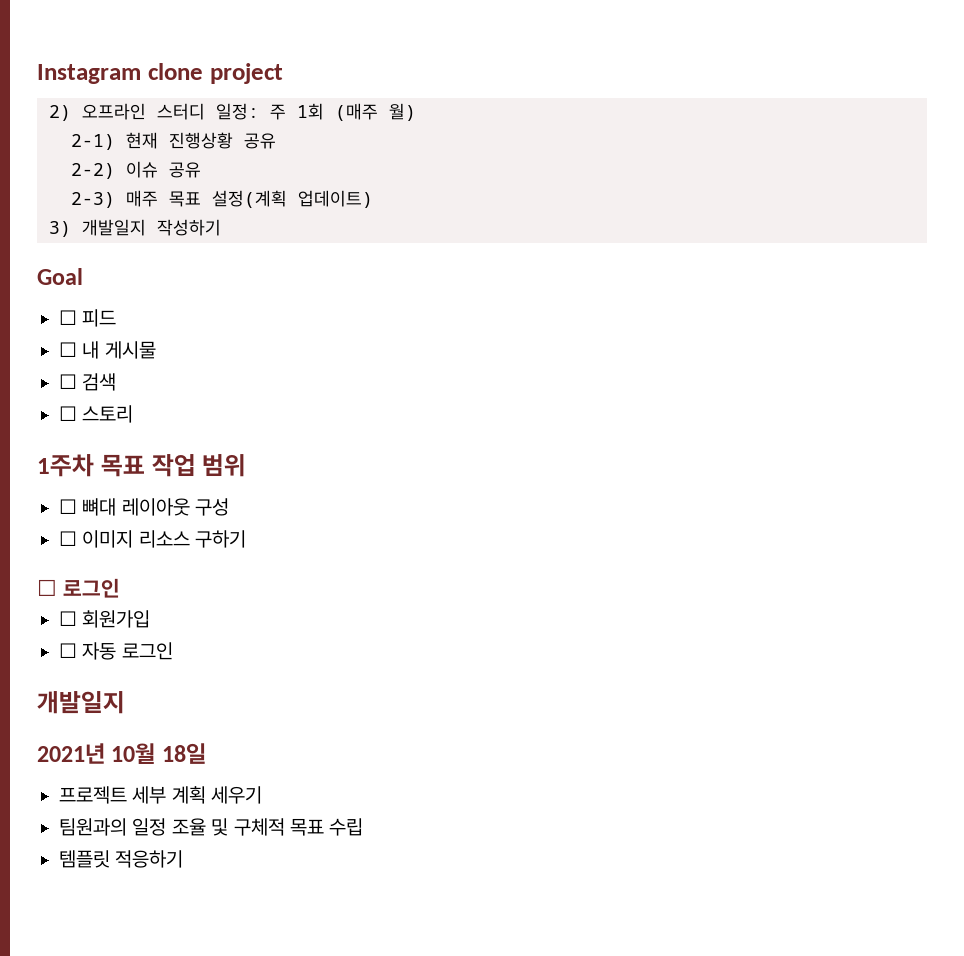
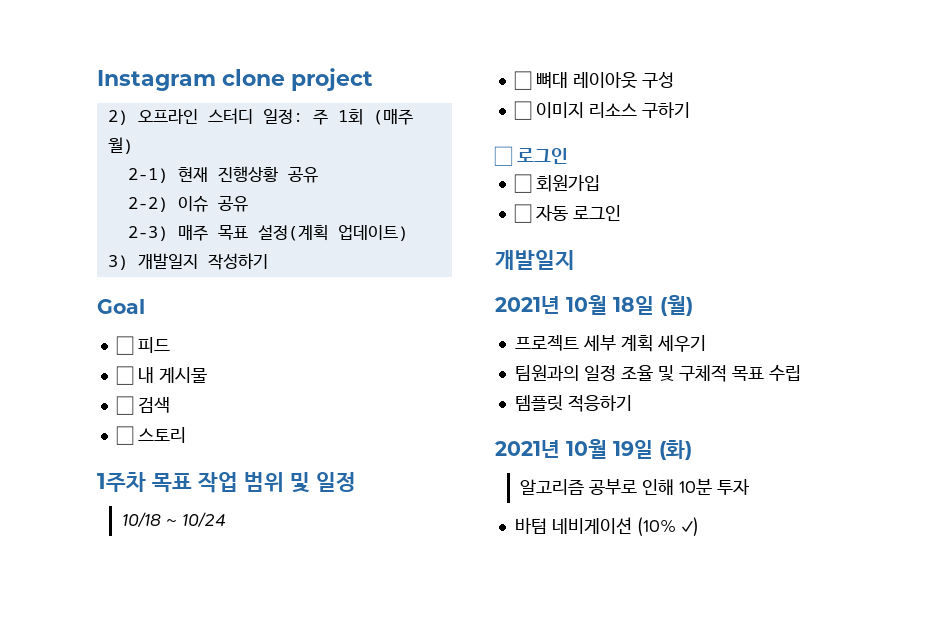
- 1주차 목표 작업 범위
+ 1주차 목표 작업 범위 및 일정
+ 10/18 ~ 10/24
- 2021년 10월 18일
+ 2021년 10월 18일 (월)
+ 2021년 10월 19일 (화)
+ 알고리즘 공부로 인해 10분 투자
+ 바텀 네비게이션 (10% ✓)

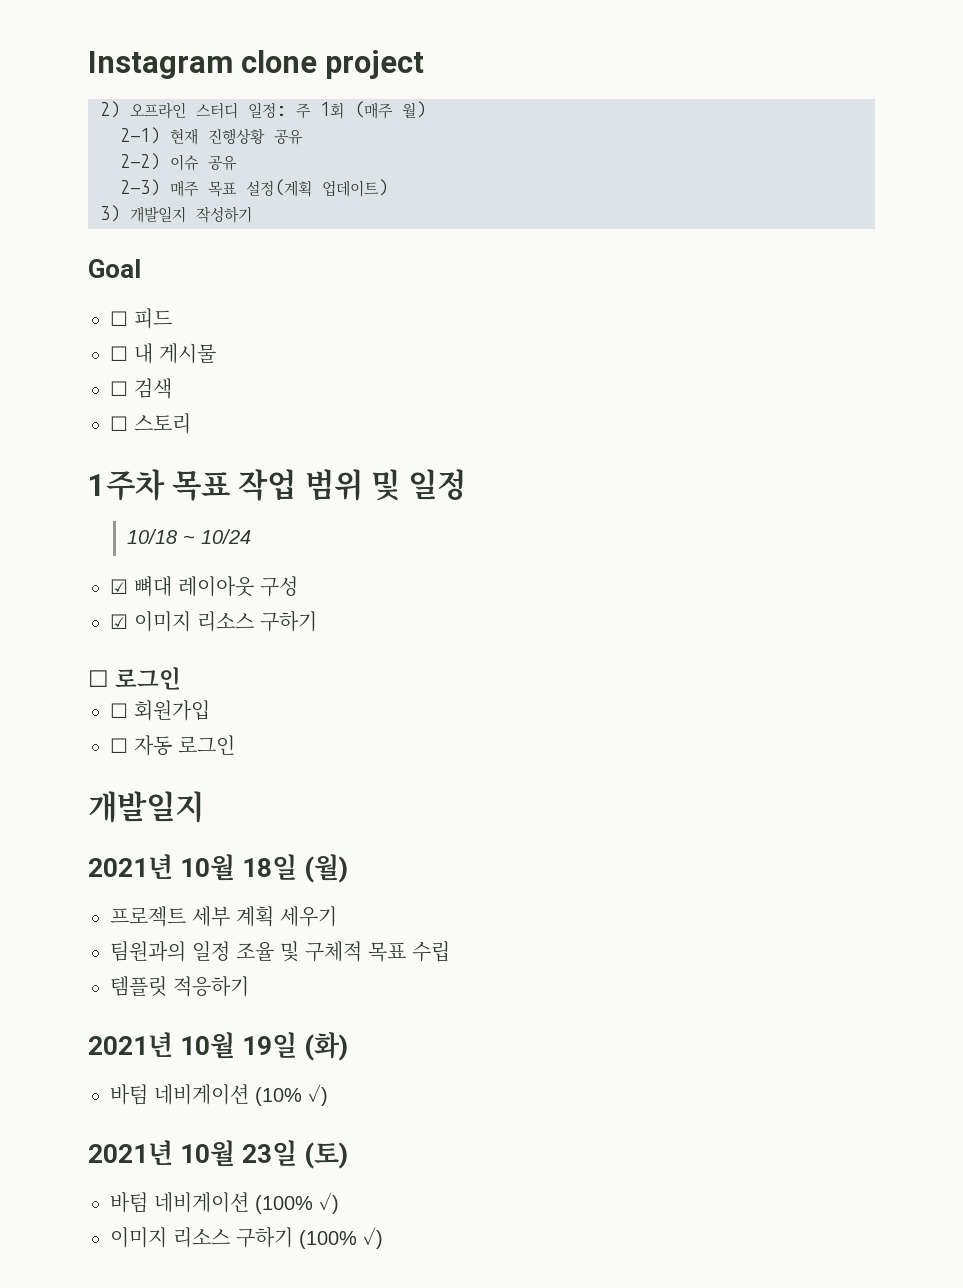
- ☐ 뼈대 레이아웃 구성
+ ☑ 뼈대 레이아웃 구성
- ☐ 이미지 리소스 구하기
+ ☑ 이미지 리소스 구하기
- 알고리즘 공부로 인해 10분 투자
+ 2021년 10월 23일 (토)
+ 바텀 네비게이션 (100% ✓)
+ 이미지 리소스 구하기 (100% ✓)

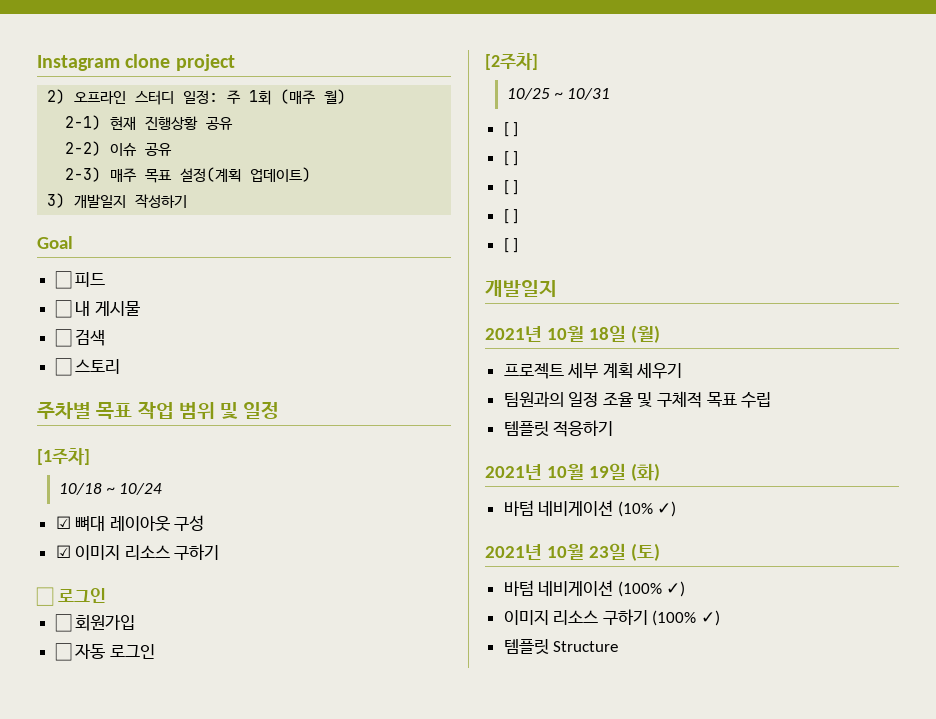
- 1주차 목표 작업 범위 및 일정
+ 주차별 목표 작업 범위 및 일정
+ [1주차]
+ [2주차]
+ 10/25 ~ 10/31
+ [ ]
+ [ ]
+ [ ]
+ [ ]
+ [ ]
+ 템플릿 Structure

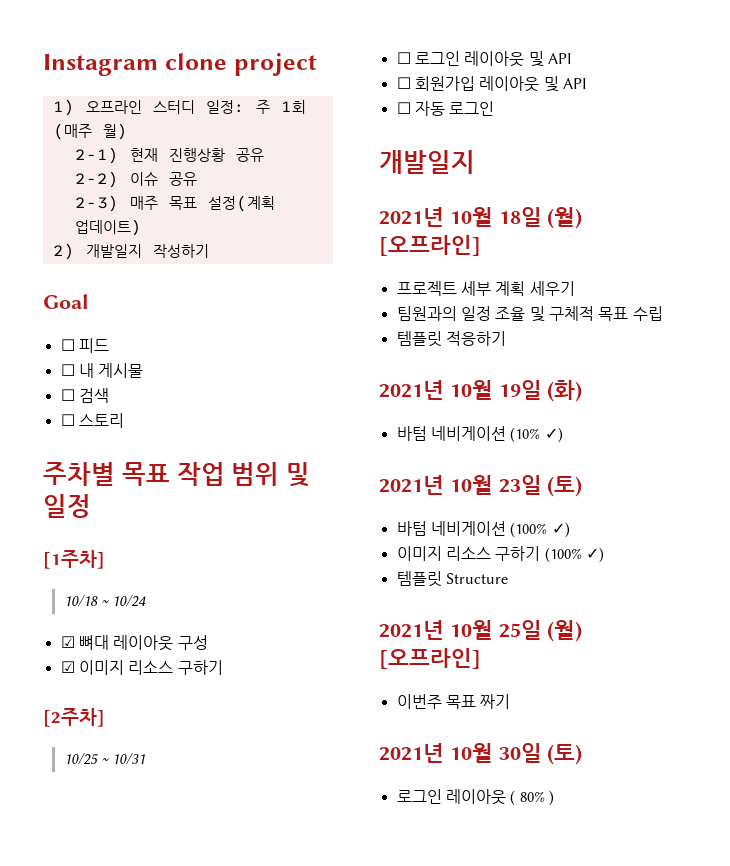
- 2) 오프라인 스터디 일정: 주 1회 (매주 월)
+ 1) 오프라인 스터디 일정: 주 1회 (매주 월)
- 3) 개발일지 작성하기
+ 2) 개발일지 작성하기
- ☐ 로그인
- ☐ 회원가입
- ☐ 자동 로그인
  [2주차]
  10/25 ~ 10/31
- [ ]
- [ ]
- [ ]
- [ ]
- [ ]
+ ☐ 로그인 레이아웃 및 API
+ ☐ 회원가입 레이아웃 및 API
+ ☐ 자동 로그인
- 2021년 10월 18일 (월)
+ 2021년 10월 18일 (월) [오프라인]
+ 2021년 10월 25일 (월) [오프라인]
+ 이번주 목표 짜기
+ 2021년 10월 30일 (토)
+ 로그인 레이아웃 ( 80% )

